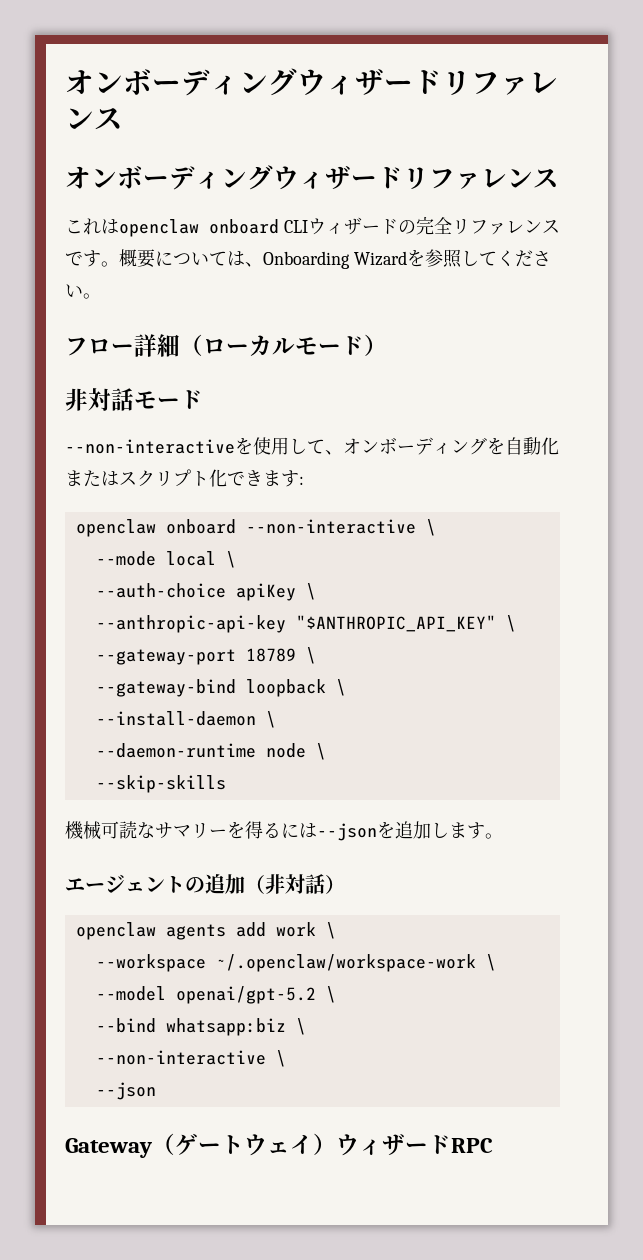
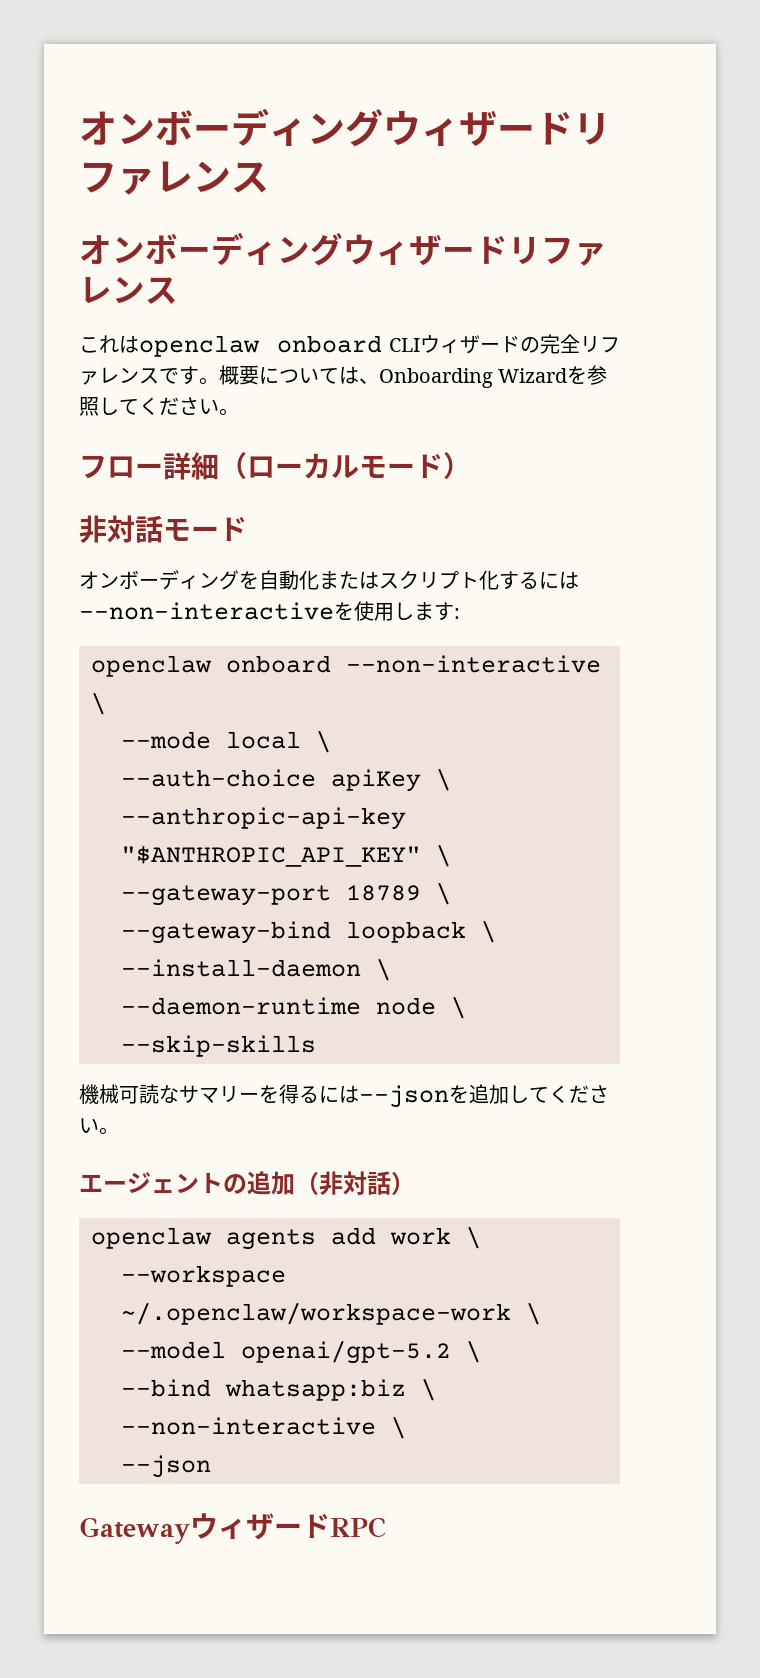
- --non-interactiveを使用して、オンボーディングを自動化またはスクリプト化できます:
+ オンボーディングを自動化またはスクリプト化するには--non-interactiveを使用します:
- 機械可読なサマリーを得るには--jsonを追加します。
+ 機械可読なサマリーを得るには--jsonを追加してください。
- Gateway（ゲートウェイ）ウィザードRPC
+ GatewayウィザードRPC

